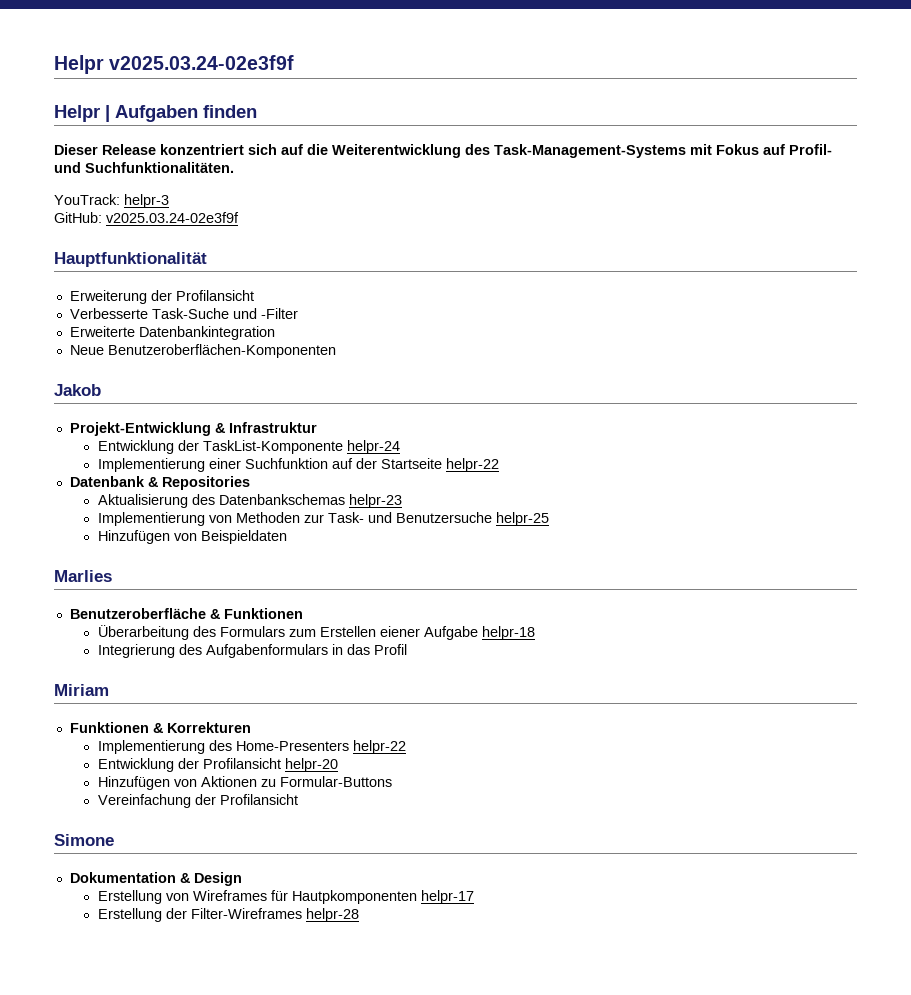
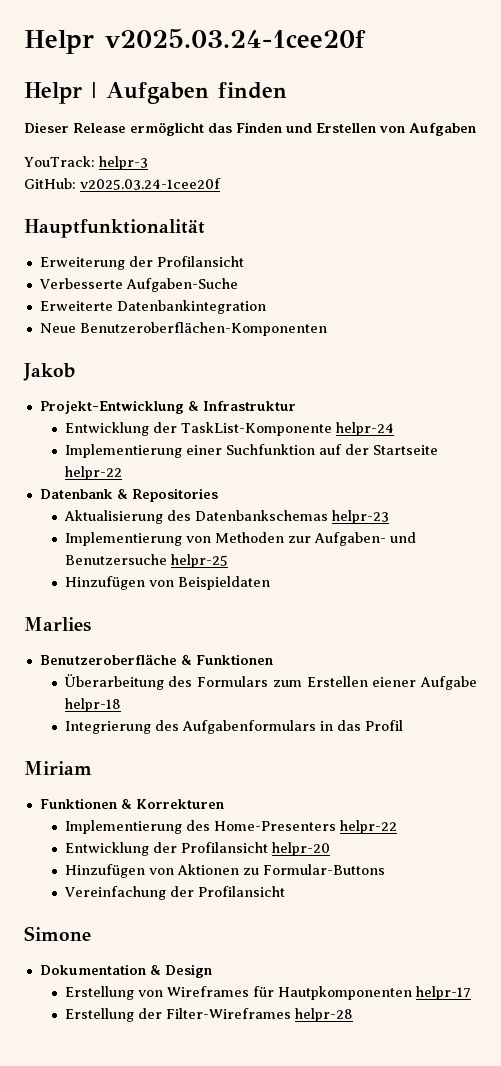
- Helpr v2025.03.24-02e3f9f
+ Helpr v2025.03.24-1cee20f
- Dieser Release konzentriert sich auf die Weiterentwicklung des Task-Management-Systems mit Fokus auf Profil- und Suchfunktionalitäten.
+ Dieser Release ermöglicht das Finden und Erstellen von Aufgaben
- GitHub: v2025.03.24-02e3f9f
+ GitHub: v2025.03.24-1cee20f
- Verbesserte Task-Suche und -Filter
+ Verbesserte Aufgaben-Suche
- Implementierung von Methoden zur Task- und Benutzersuche helpr-25
+ Implementierung von Methoden zur Aufgaben- und Benutzersuche helpr-25

